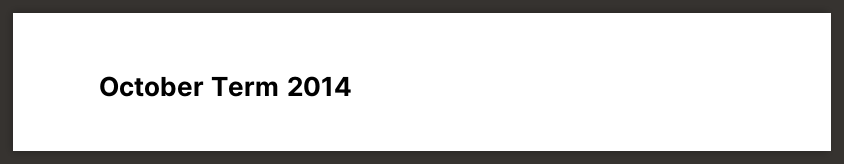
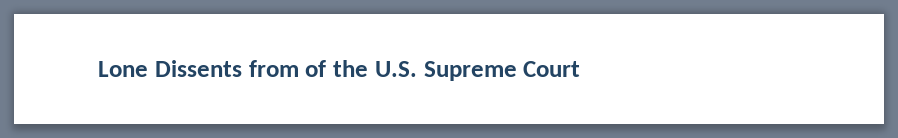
- October Term 2014
+ Lone Dissents from of the U.S. Supreme Court

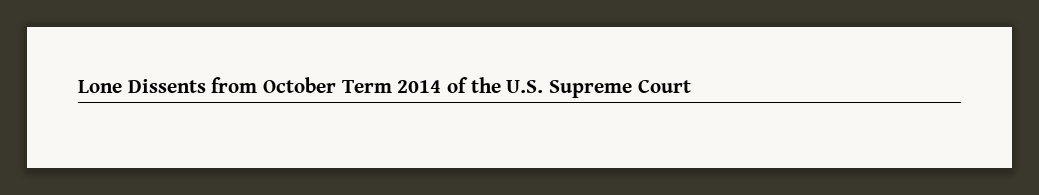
- Lone Dissents from of the U.S. Supreme Court
+ Lone Dissents from October Term 2014 of the U.S. Supreme Court

